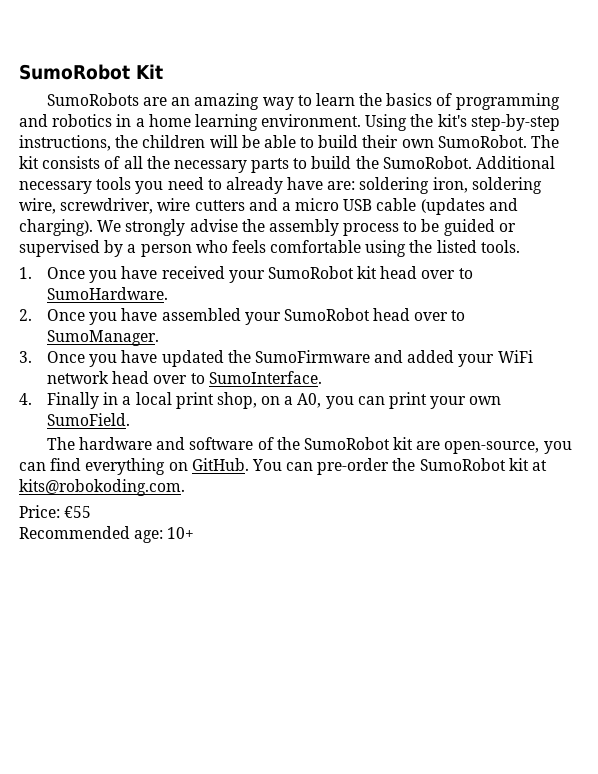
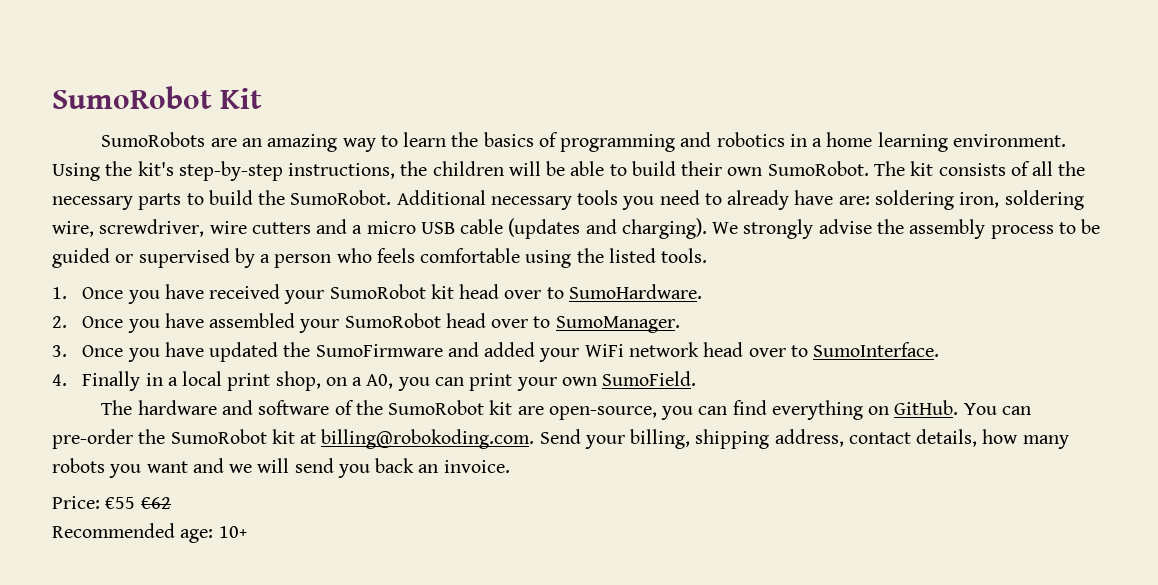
- You can pre-order the SumoRobot kit at kits@robokoding.com.
+ You can pre-order the SumoRobot kit at billing@robokoding.com. Send your billing, shipping address, contact details, how many robots you want and we will send you back an invoice.
- Price: €55
+ Price: €55 €62

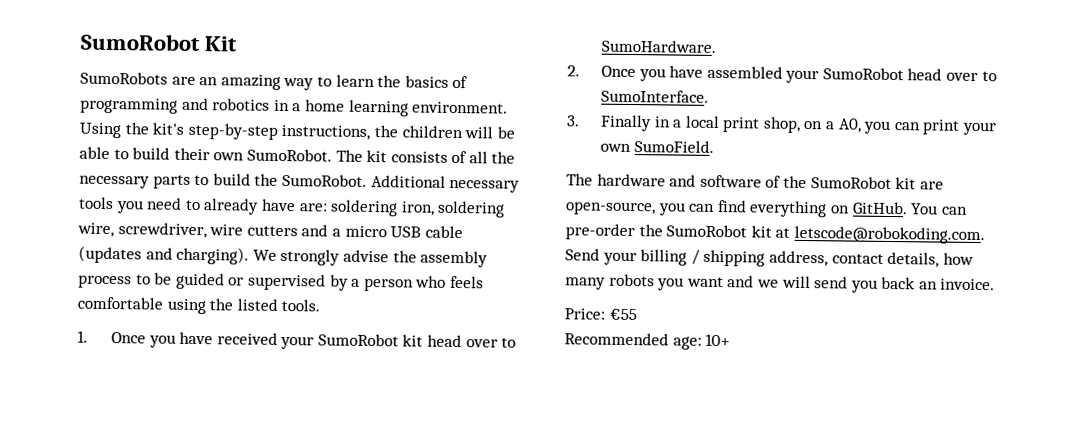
- 2. Once you have assembled your SumoRobot head over to SumoManager.
- 3. Once you have updated the SumoFirmware and added your WiFi network head over to SumoInterface.
+ 2. Once you have assembled your SumoRobot head over to SumoInterface.
- 4. Finally in a local print shop, on a A0, you can print your own SumoField.
+ 3. Finally in a local print shop, on a A0, you can print your own SumoField.
- You can pre-order the SumoRobot kit at billing@robokoding.com. Send your billing, shipping address, contact details, how many robots you want and we will send you back an invoice.
+ You can pre-order the SumoRobot kit at letscode@robokoding.com. Send your billing / shipping address, contact details, how many robots you want and we will send you back an invoice.
- Price: €55 €62
+ Price: €55

